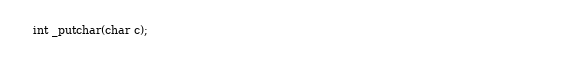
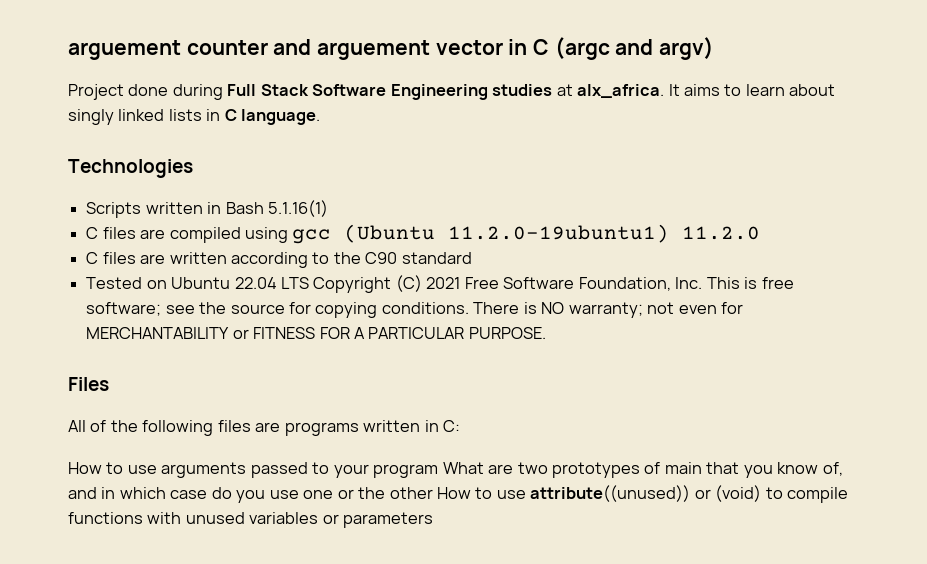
- int _putchar(char c);
+ arguement counter and arguement vector in C (argc and argv)
+ Project done during Full Stack Software Engineering studies at alx_africa. It aims to learn about singly linked lists in C language.
+ Technologies
+ Scripts written in Bash 5.1.16(1)
+ C files are compiled using gcc (Ubuntu 11.2.0-19ubuntu1) 11.2.0
+ C files are written according to the C90 standard
+ Tested on Ubuntu 22.04 LTS Copyright (C) 2021 Free Software Foundation, Inc. This is free software; see the source for copying conditions. There is NO warranty; not even for MERCHANTABILITY or FITNESS FOR A PARTICULAR PURPOSE.
+ Files
+ All of the following files are programs written in C:
+ How to use arguments passed to your program What are two prototypes of main that you know of, and in which case do you use one or the other How to use attribute((unused)) or (void) to compile functions with unused variables or parameters

